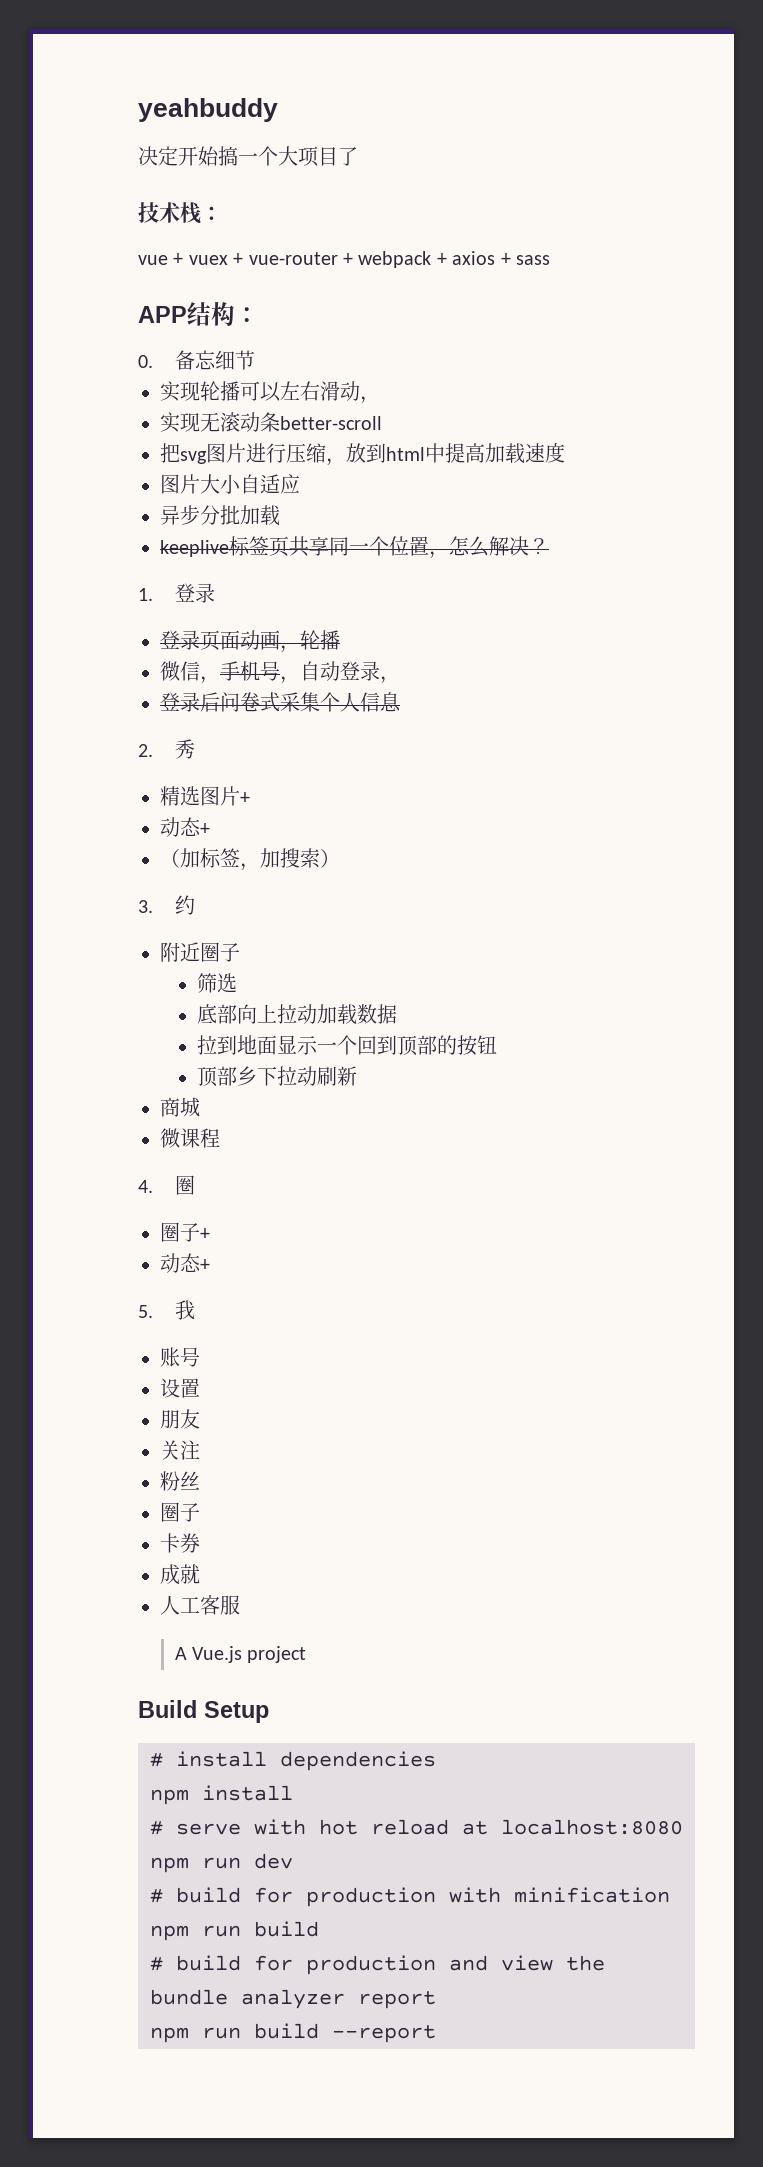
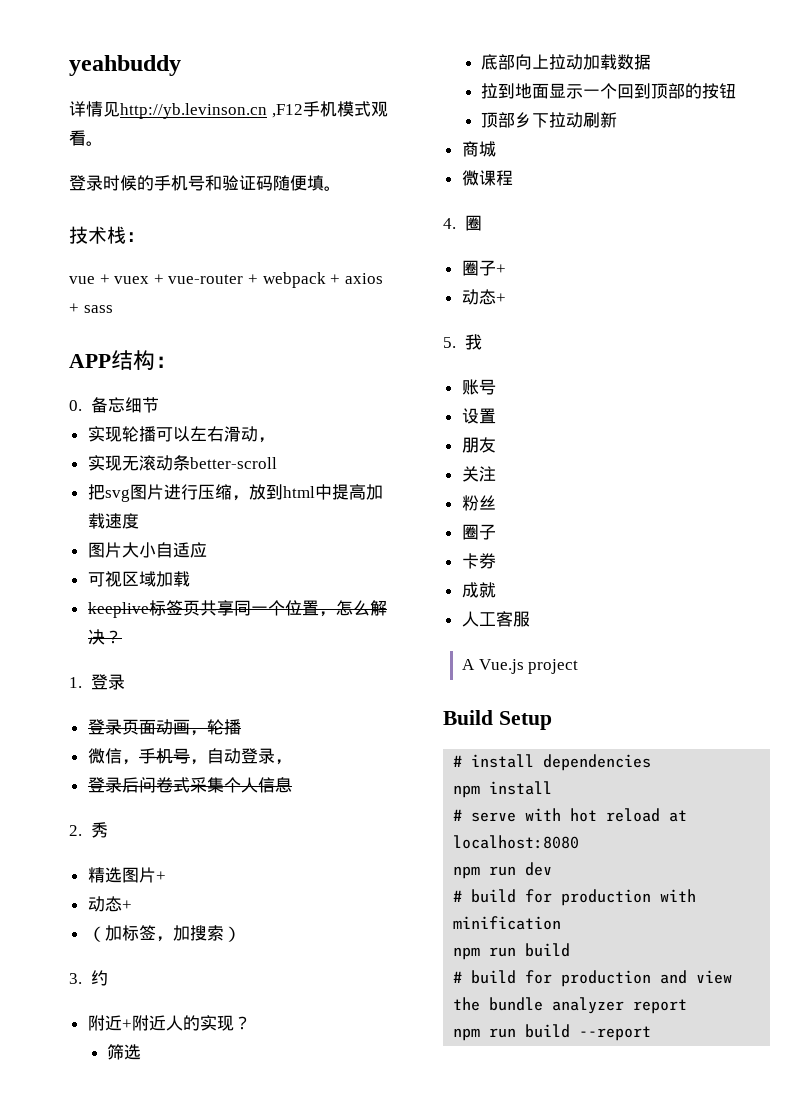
- 决定开始搞一个大项目了
+ 详情见http://yb.levinson.cn ,F12手机模式观看。
+ 登录时候的手机号和验证码随便填。
- 异步分批加载
+ 可视区域加载
- 附近圈子
+ 附近+附近人的实现？

